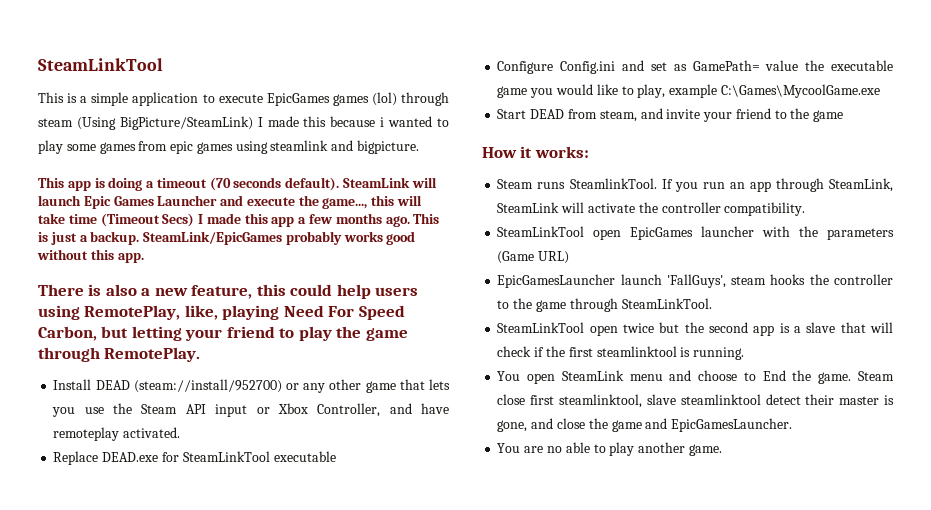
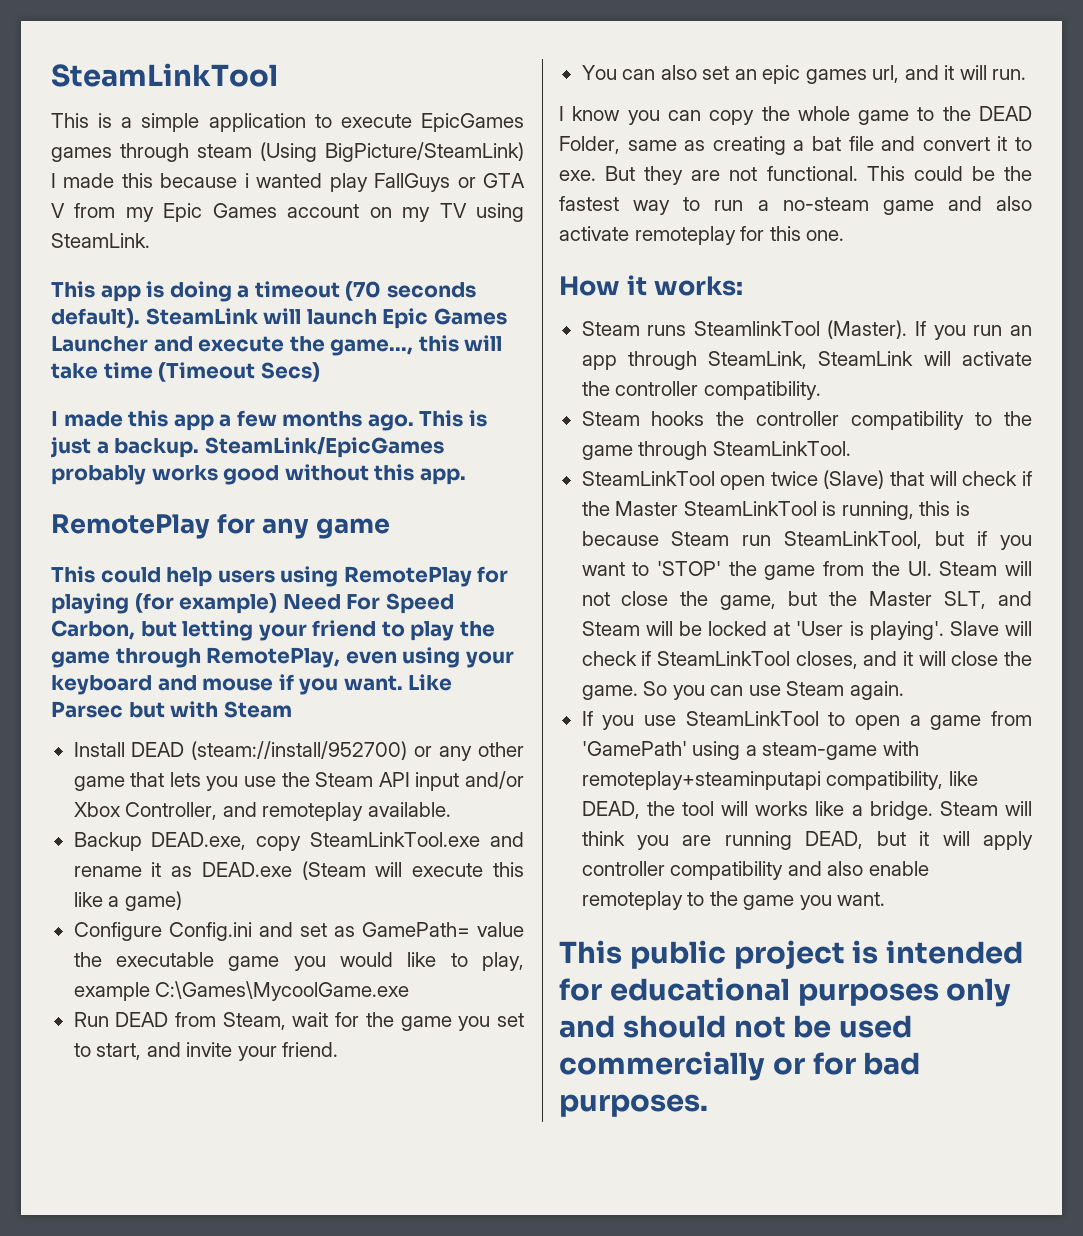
- This is a simple application to execute EpicGames games (lol) through steam (Using BigPicture/SteamLink) I made this because i wanted to play some games from epic games using steamlink and bigpicture.
+ This is a simple application to execute EpicGames games through steam (Using BigPicture/SteamLink) I made this because i wanted play FallGuys or GTA V from my Epic Games account on my TV using SteamLink.
- SteamLink will launch Epic Games Launcher and execute the game..., this will take time (Timeout Secs) I made this app a few months ago.
+ SteamLink will launch Epic Games Launcher and execute the game..., this will take time (Timeout Secs)
+ I made this app a few months ago.
- There is also a new feature, this could help users using RemotePlay, like, playing Need For Speed Carbon, but letting your friend to play the game through RemotePlay.
+ RemotePlay for any game
+ This could help users using RemotePlay for playing (for example) Need For Speed Carbon, but letting your friend to play the game through RemotePlay, even using your keyboard and mouse if you want. Like Parsec but with Steam
- Install DEAD (steam://install/952700) or any other game that lets you use the Steam API input or Xbox Controller, and have remoteplay activated.
- Replace DEAD.exe for SteamLinkTool executable
+ Install DEAD (steam://install/952700) or any other game that lets you use the Steam API input and/or Xbox Controller, and remoteplay available.
+ Backup DEAD.exe, copy SteamLinkTool.exe and rename it as DEAD.exe (Steam will execute this like a game)
- Start DEAD from steam, and invite your friend to the game
+ Run DEAD from Steam, wait for the game you set to start, and invite your friend.
+ You can also set an epic games url, and it will run.
+ I know you can copy the whole game to the DEAD Folder, same as creating a bat file and convert it to exe. But they are not functional. This could be the fastest way to run a no-steam game and also activate remoteplay for this one.
- Steam runs SteamlinkTool.
+ Steam runs SteamlinkTool (Master).
- SteamLinkTool open EpicGames launcher with the parameters (Game URL)
- EpicGamesLauncher launch 'FallGuys', steam hooks the controller to the game through SteamLinkTool.
+ Steam hooks the controller compatibility to the game through SteamLinkTool.
- SteamLinkTool open twice but the second app is a slave that will check if the first steamlinktool is running.
- You open SteamLink menu and choose to End the game. Steam close first steamlinktool, slave steamlinktool detect their master is gone, and close the game and EpicGamesLauncher.
- You are no able to play another game.
+ SteamLinkTool open twice (Slave) that will check if the Master SteamLinkTool is running, this is because Steam run SteamLinkTool, but if you want to 'STOP' the game from the UI. Steam will not close the game, but the Master SLT, and Steam will be locked at 'User is playing'. Slave will check if SteamLinkTool closes, and it will close the game. So you can use Steam again.
+ If you use SteamLinkTool to open a game from 'GamePath' using a steam-game with remoteplay+steaminputapi compatibility, like DEAD, the tool will works like a bridge. Steam will think you are running DEAD, but it will apply controller compatibility and also enable remoteplay to the game you want.
+ This public project is intended for educational purposes only and should not be used commercially or for bad purposes.

